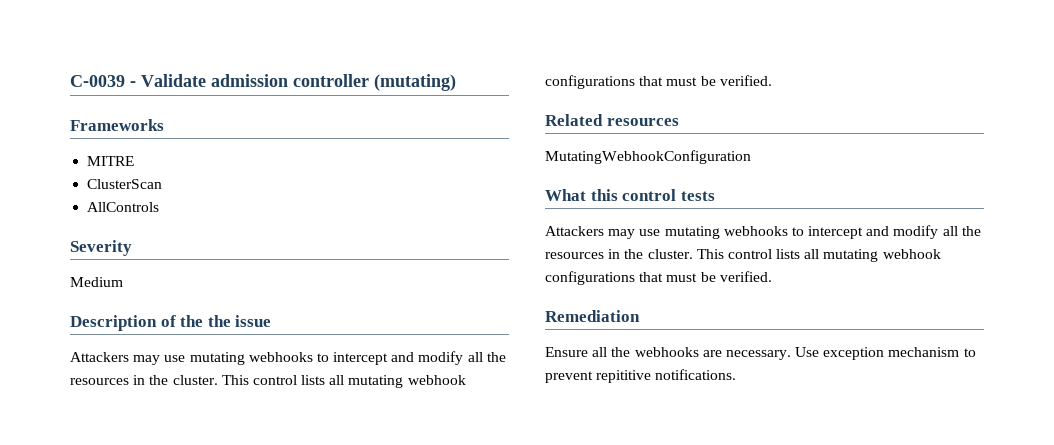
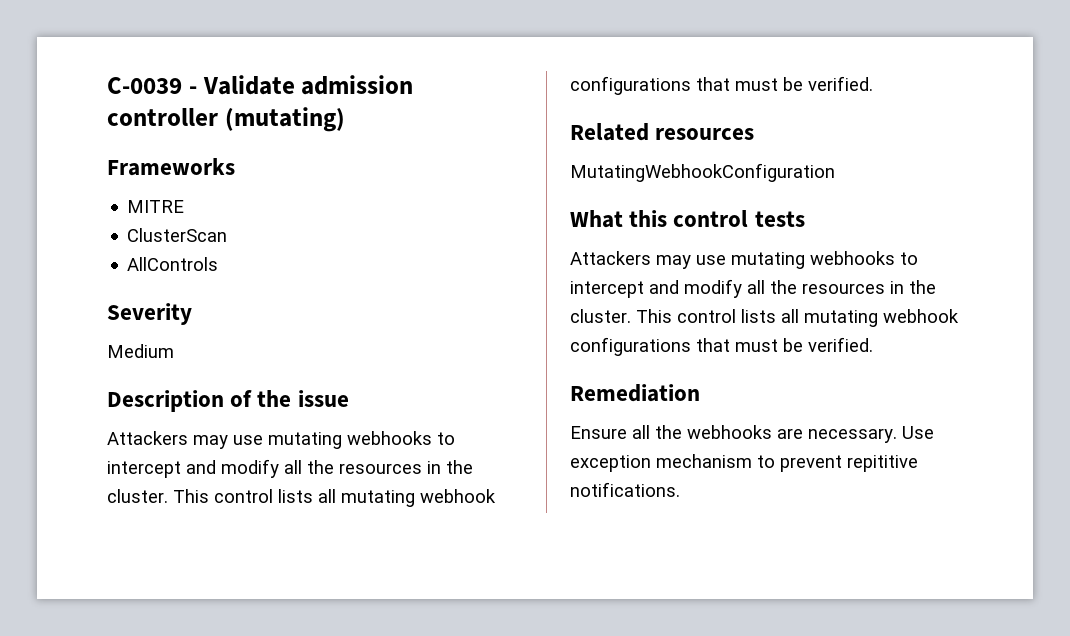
- Description of the the issue
+ Description of the issue

